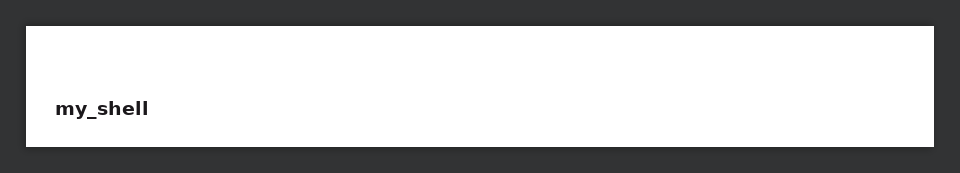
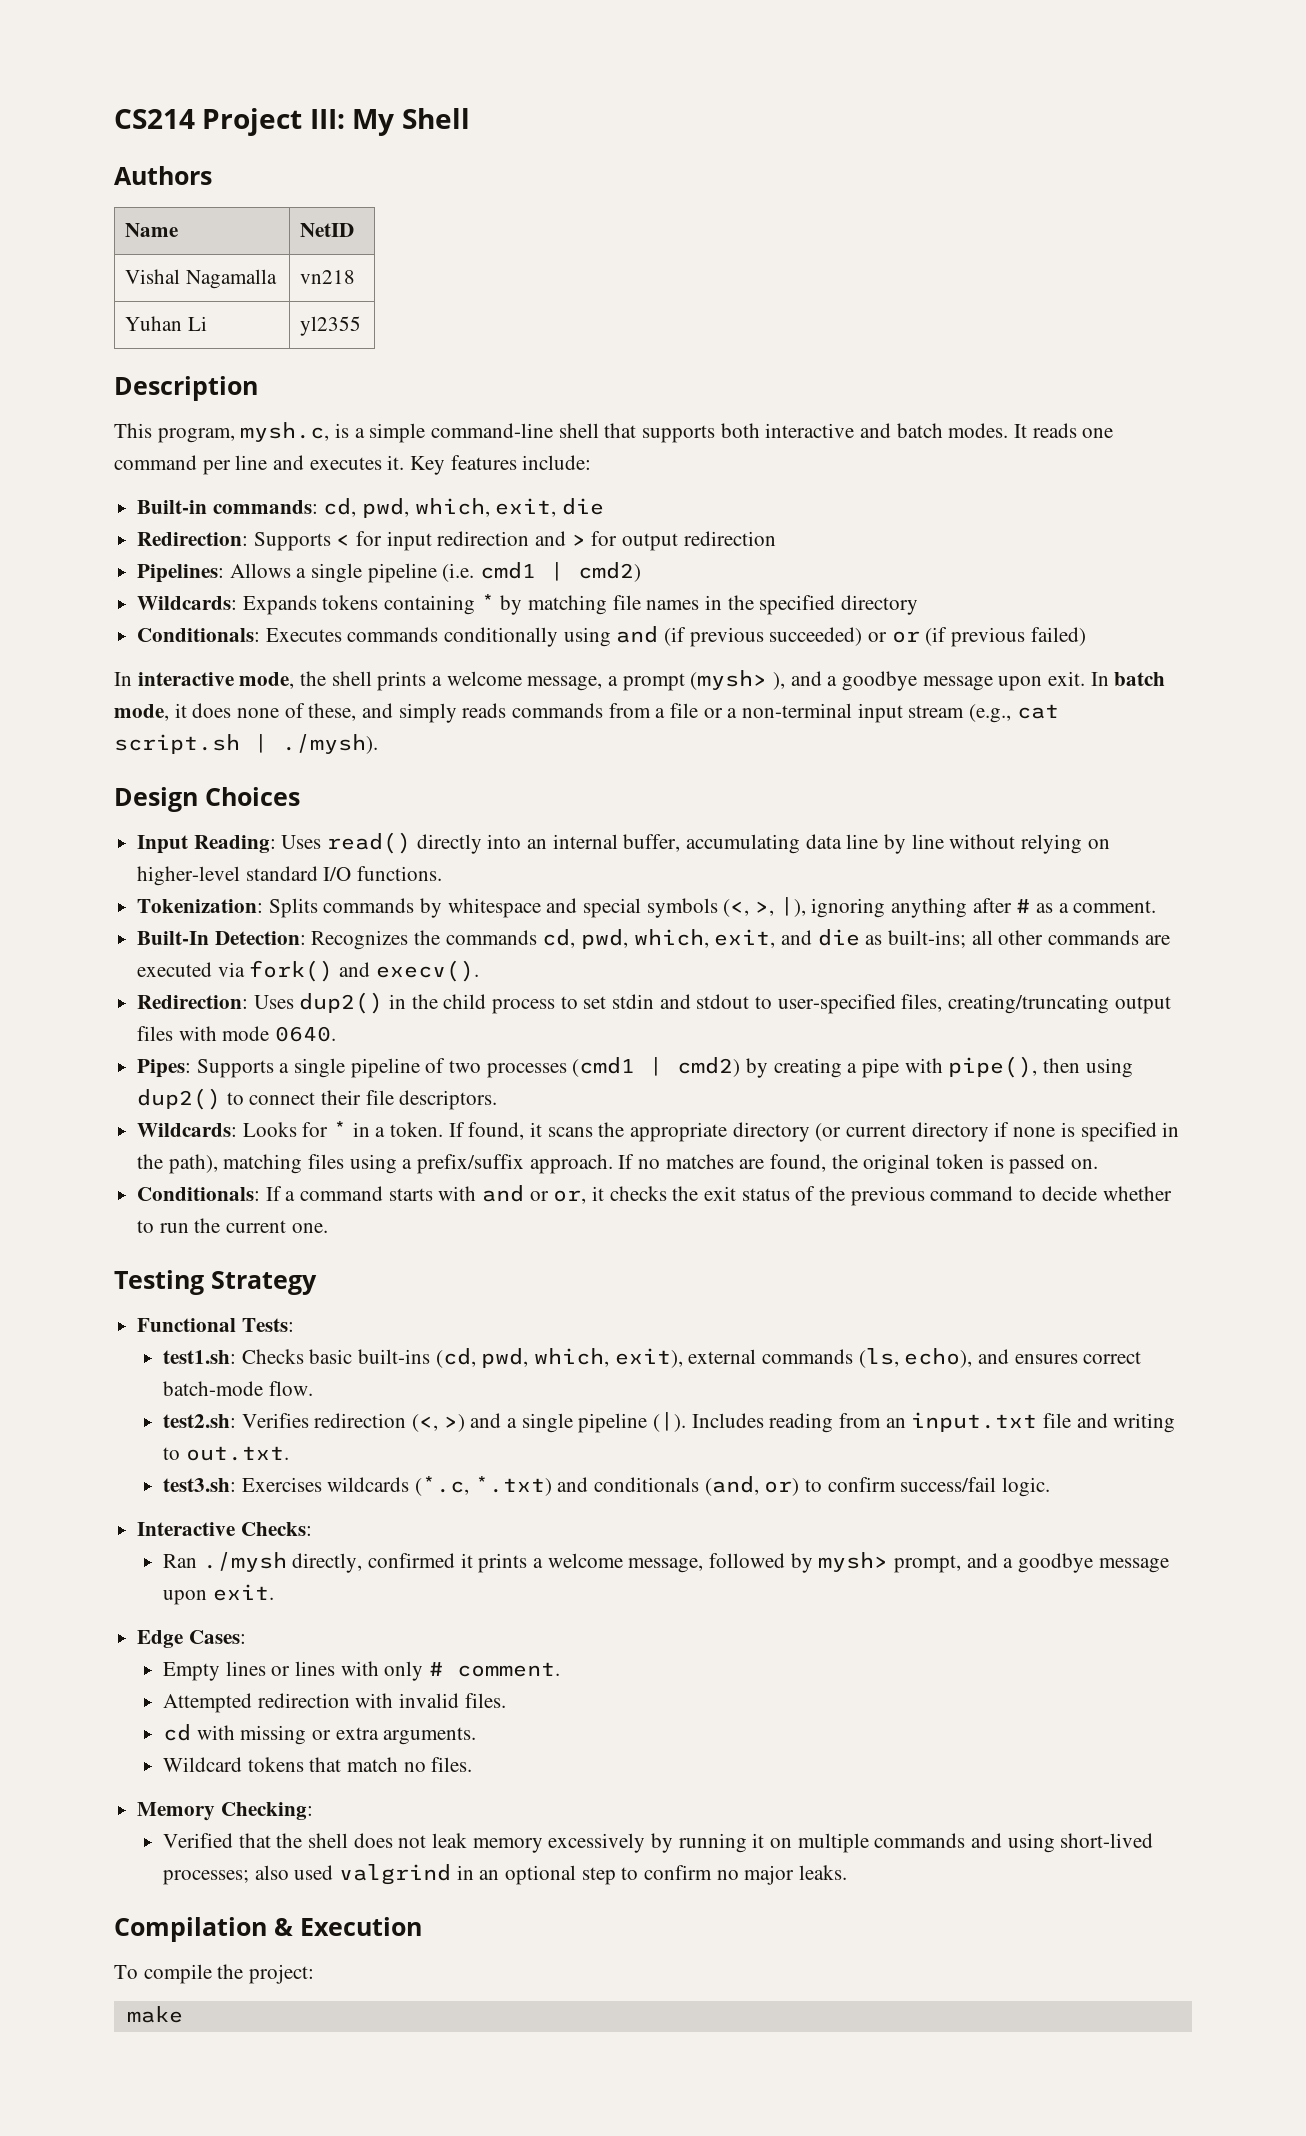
- my_shell
+ CS214 Project III: My Shell
+ Authors
+ Name | NetID
+ Vishal Nagamalla | vn218
+ Yuhan Li | yl2355
+ Description
+ This program, mysh.c, is a simple command-line shell that supports both interactive and batch modes. It reads one command per line and executes it. Key features include:
+ Built-in commands: cd, pwd, which, exit, die
+ Redirection: Supports < for input redirection and > for output redirection
+ Pipelines: Allows a single pipeline (i.e. cmd1 | cmd2)
+ Wildcards: Expands tokens containing * by matching file names in the specified directory
+ Conditionals: Executes commands conditionally using and (if previous succeeded) or or (if previous failed)
+ In interactive mode, the shell prints a welcome message, a prompt (mysh> ), and a goodbye message upon exit. In batch mode, it does none of these, and simply reads commands from a file or a non-terminal input stream (e.g., cat script.sh | ./mysh).
+ Design Choices
+ Input Reading: Uses read() directly into an internal buffer, accumulating data line by line without relying on higher-level standard I/O functions.
+ Tokenization: Splits commands by whitespace and special symbols (<, >, |), ignoring anything after # as a comment.
+ Built-In Detection: Recognizes the commands cd, pwd, which, exit, and die as built-ins; all other commands are executed via fork() and execv().
+ Redirection: Uses dup2() in the child process to set stdin and stdout to user-specified files, creating/truncating output files with mode 0640.
+ Pipes: Supports a single pipeline of two processes (cmd1 | cmd2) by creating a pipe with pipe(), then using dup2() to connect their file descriptors.
+ Wildcards: Looks for * in a token. If found, it scans the appropriate directory (or current directory if none is specified in the path), matching files using a prefix/suffix approach. If no matches are found, the original token is passed on.
+ Conditionals: If a command starts with and or or, it checks the exit status of the previous command to decide whether to run the current one.
+ Testing Strategy
+ Functional Tests:
+ test1.sh: Checks basic built-ins (cd, pwd, which, exit), external commands (ls, echo), and ensures correct batch-mode flow.
+ test2.sh: Verifies redirection (<, >) and a single pipeline (|). Includes reading from an input.txt file and writing to out.txt.
+ test3.sh: Exercises wildcards (*.c, *.txt) and conditionals (and, or) to confirm success/fail logic.
+ Interactive Checks:
+ Ran ./mysh directly, confirmed it prints a welcome message, followed by mysh> prompt, and a goodbye message upon exit.
+ Edge Cases:
+ Empty lines or lines with only # comment.
+ Attempted redirection with invalid files.
+ cd with missing or extra arguments.
+ Wildcard tokens that match no files.
+ Memory Checking:
+ Verified that the shell does not leak memory excessively by running it on multiple commands and using short-lived processes; also used valgrind in an optional step to confirm no major leaks.
+ Compilation & Execution
+ To compile the project:
+ make

